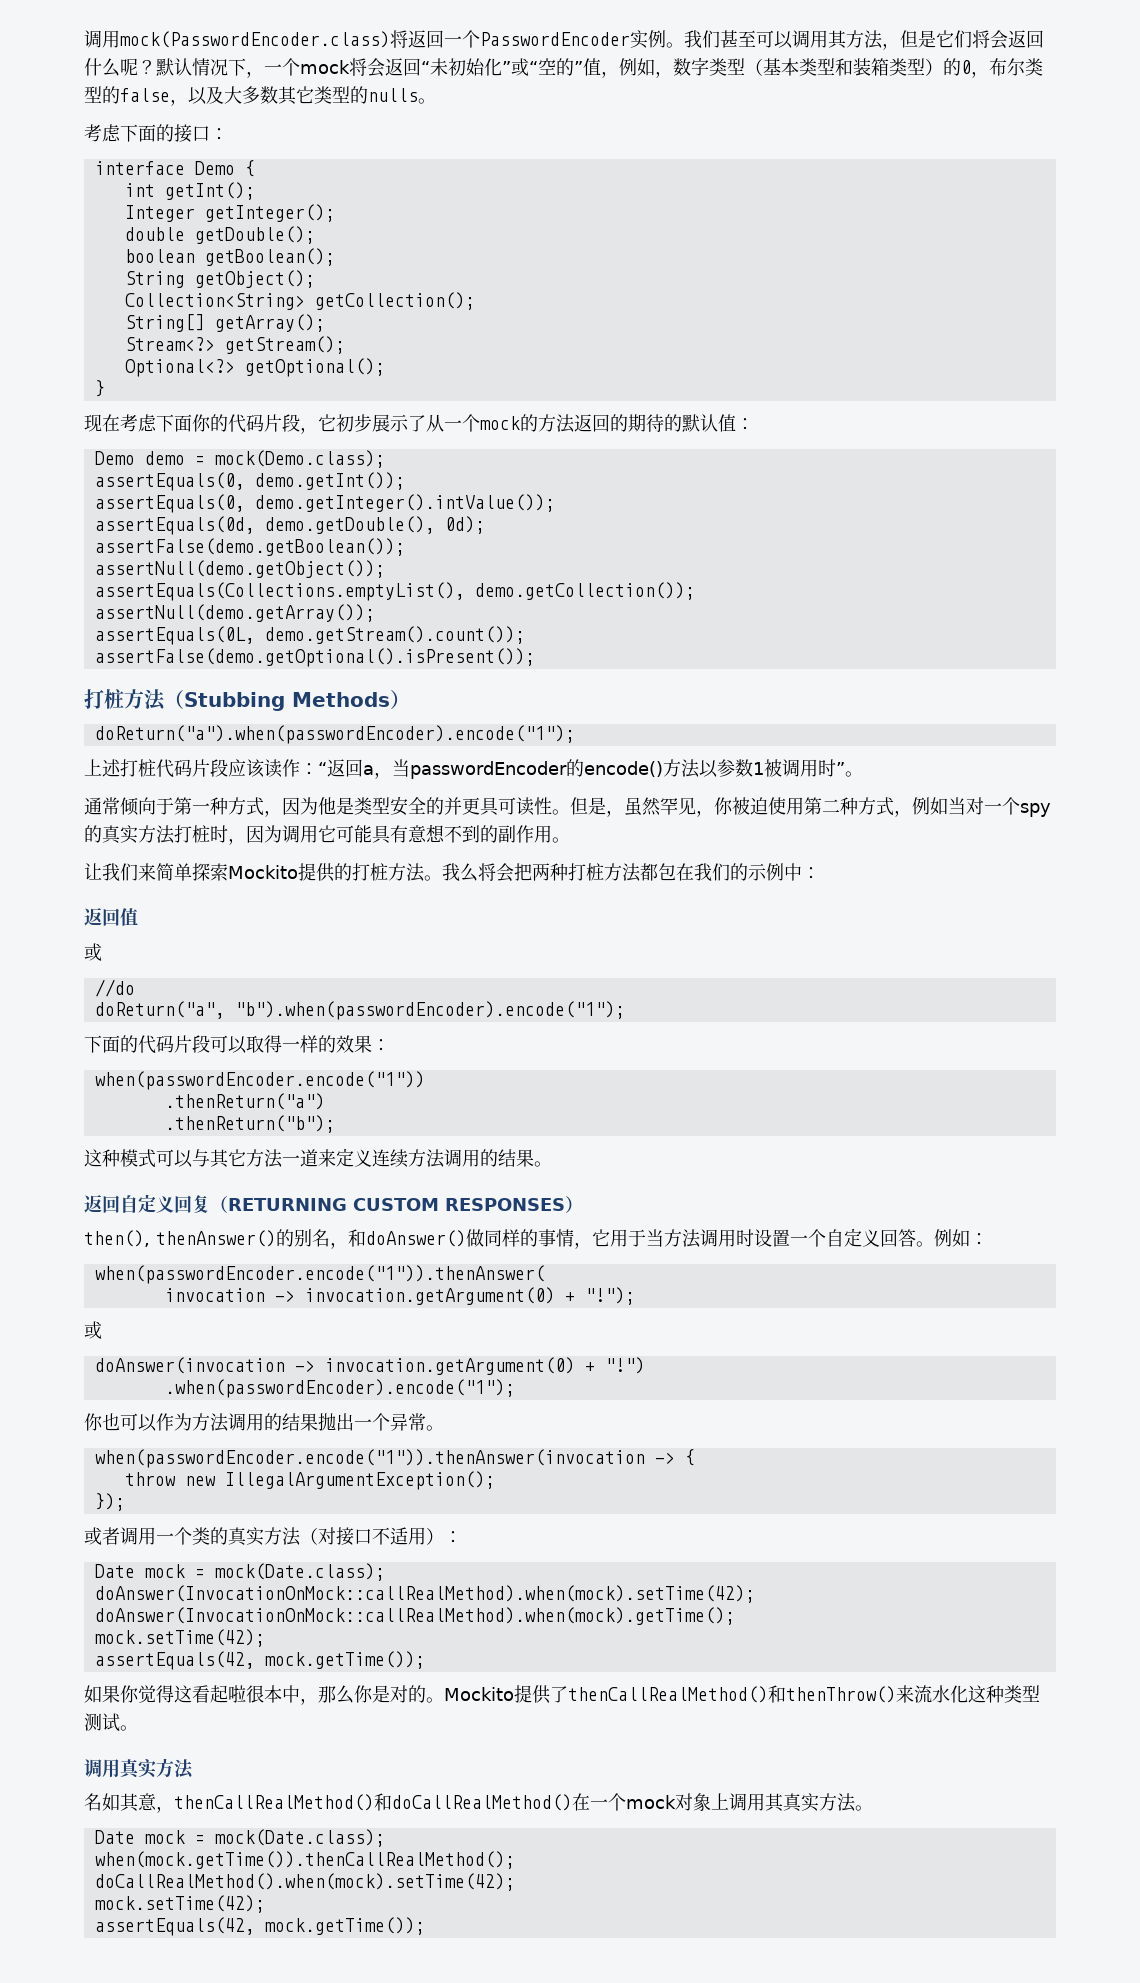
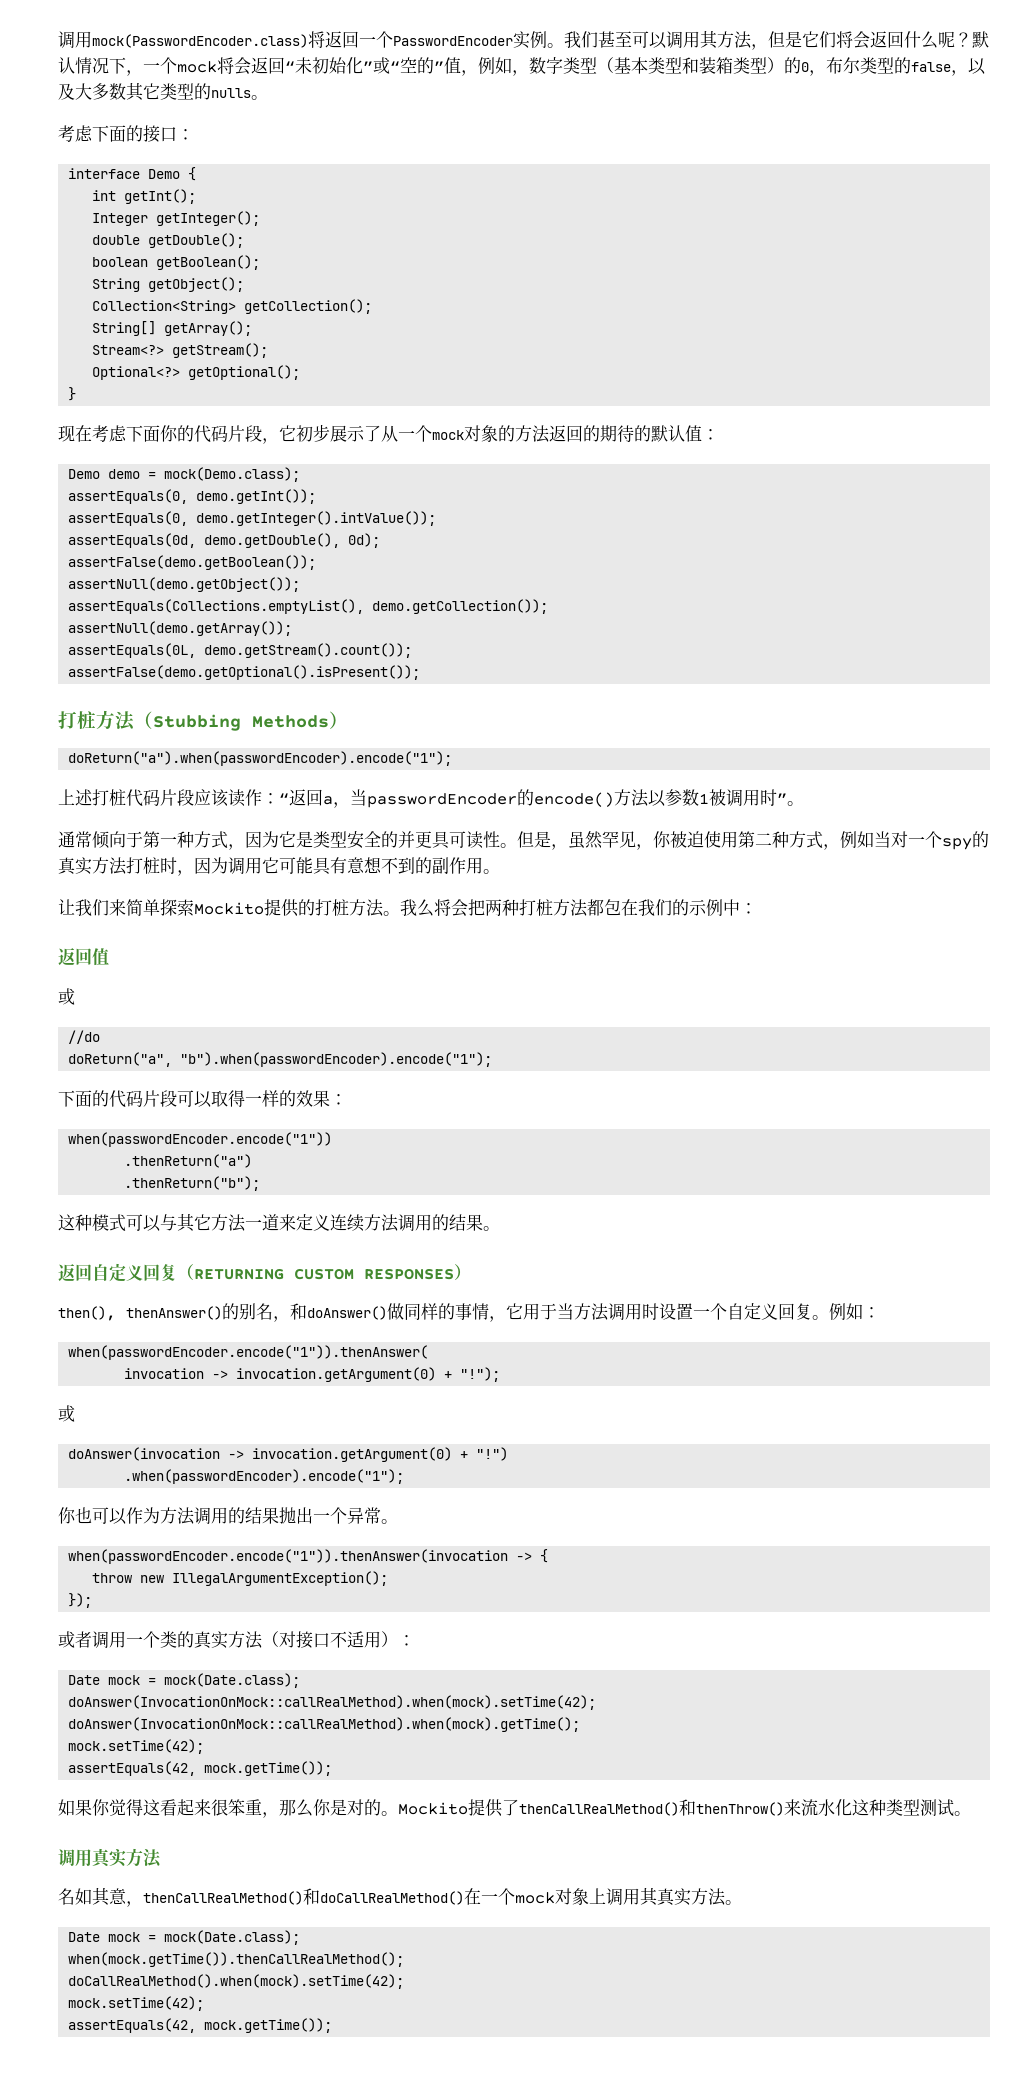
- 现在考虑下面你的代码片段，它初步展示了从一个mock的方法返回的期待的默认值：
+ 现在考虑下面你的代码片段，它初步展示了从一个mock对象的方法返回的期待的默认值：
- 通常倾向于第一种方式，因为他是类型安全的并更具可读性。
+ 通常倾向于第一种方式，因为它是类型安全的并更具可读性。
- then(), thenAnswer()的别名，和doAnswer()做同样的事情，它用于当方法调用时设置一个自定义回答。
+ then(), thenAnswer()的别名，和doAnswer()做同样的事情，它用于当方法调用时设置一个自定义回复。
- 如果你觉得这看起啦很本中，那么你是对的。
+ 如果你觉得这看起来很笨重，那么你是对的。

